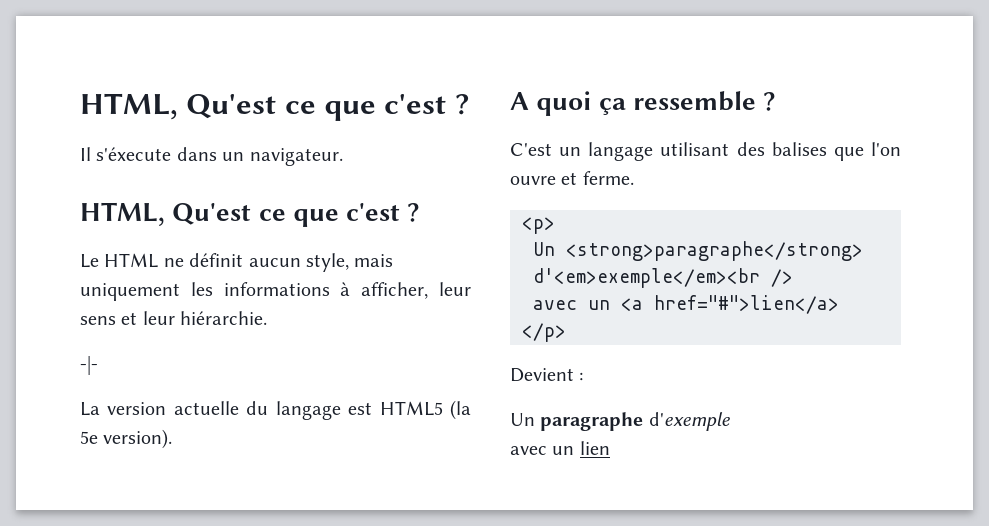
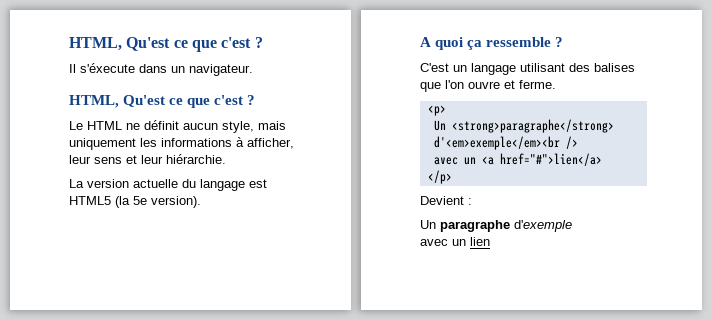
- -|-

